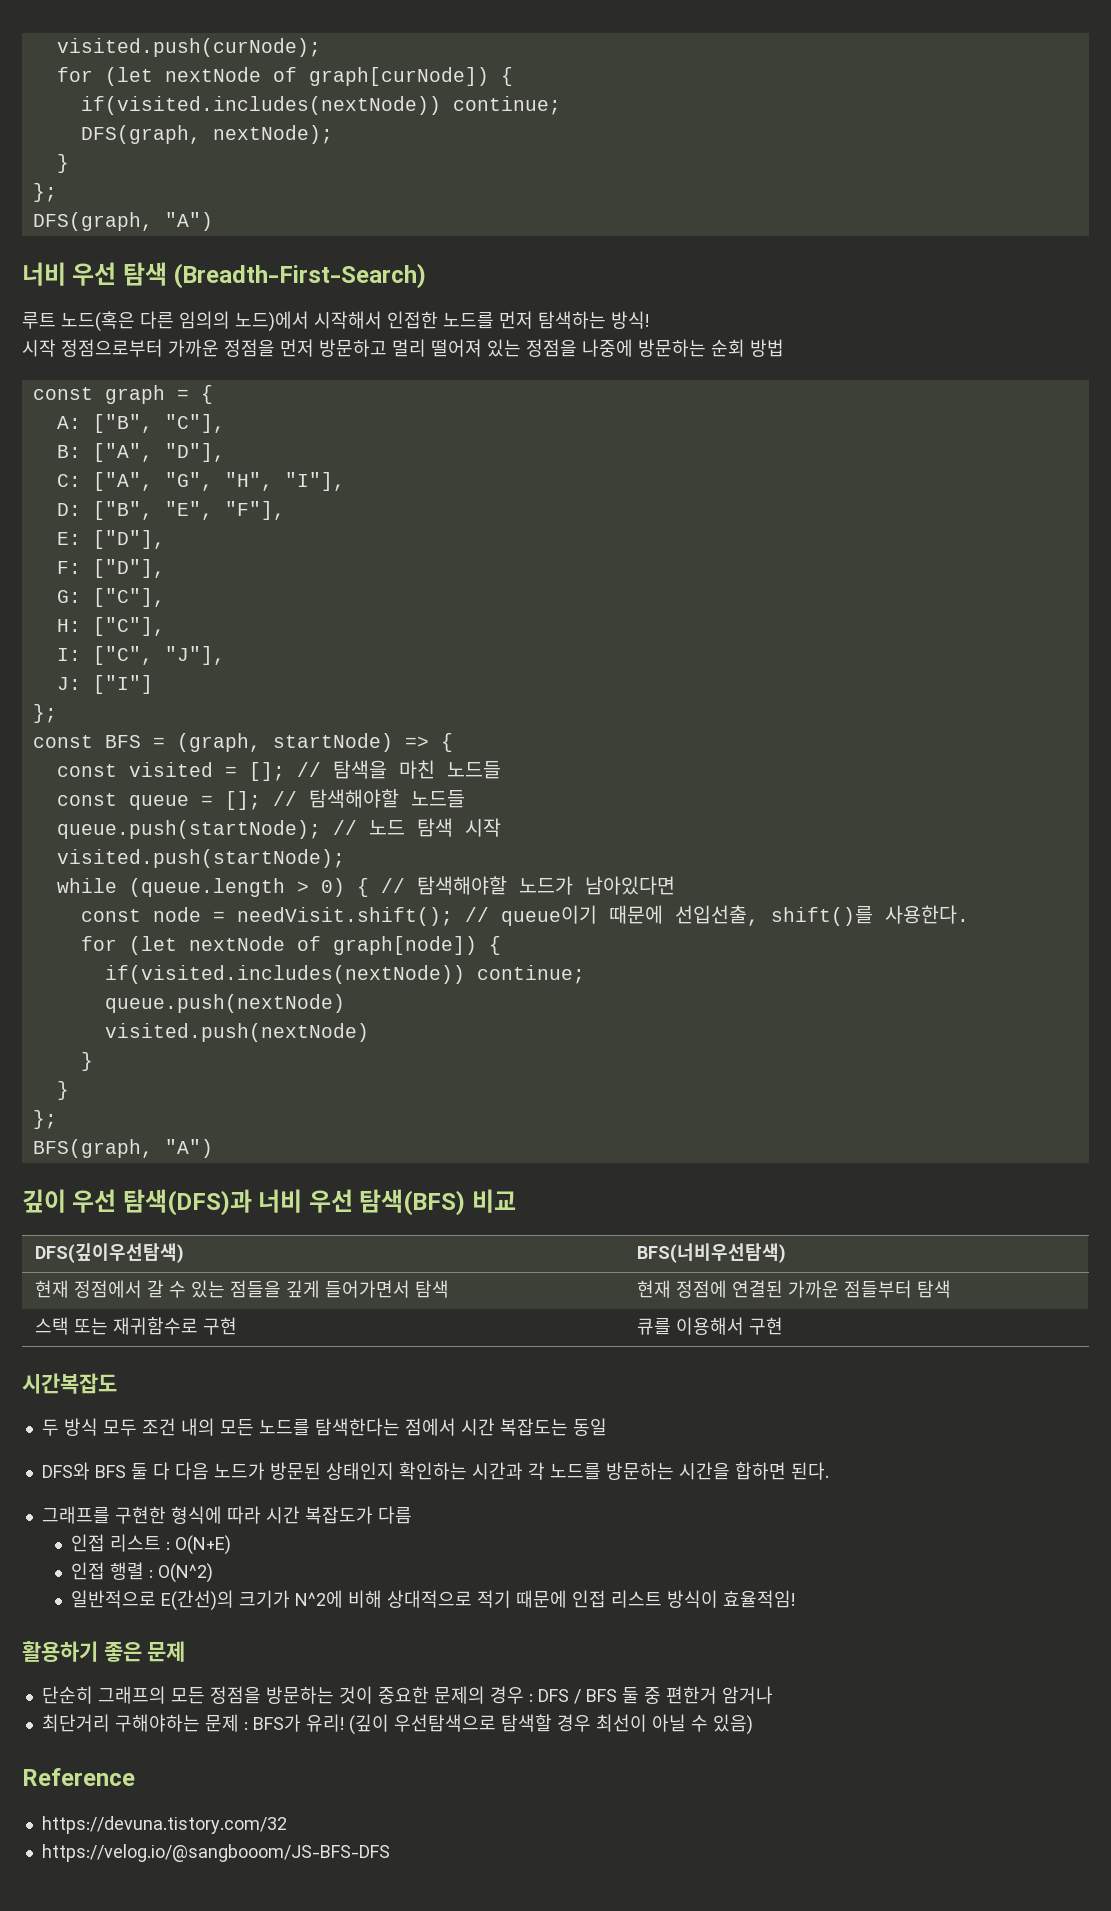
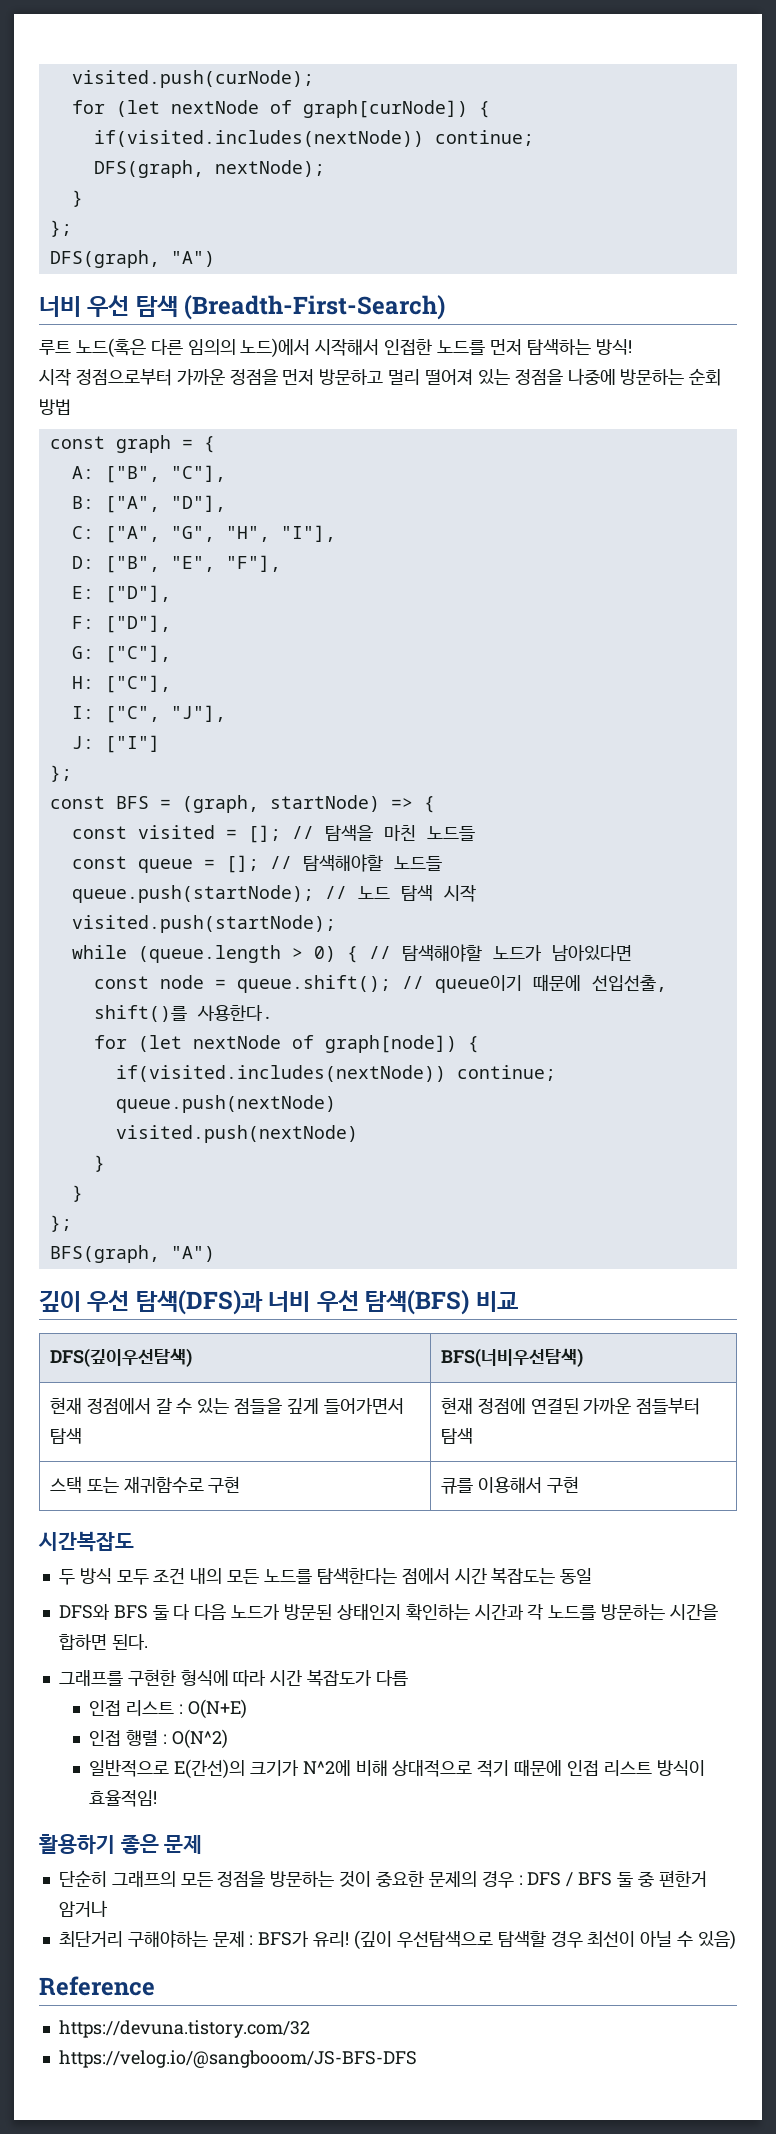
- const node = needVisit.shift(); // queue이기 때문에 선입선출, shift()를 사용한다.
+ const node = queue.shift(); // queue이기 때문에 선입선출, shift()를 사용한다.

